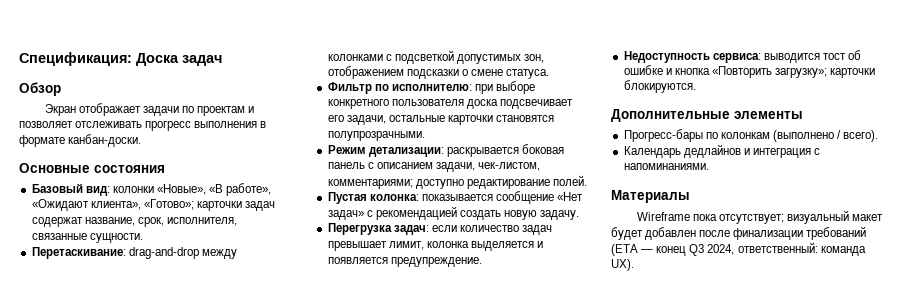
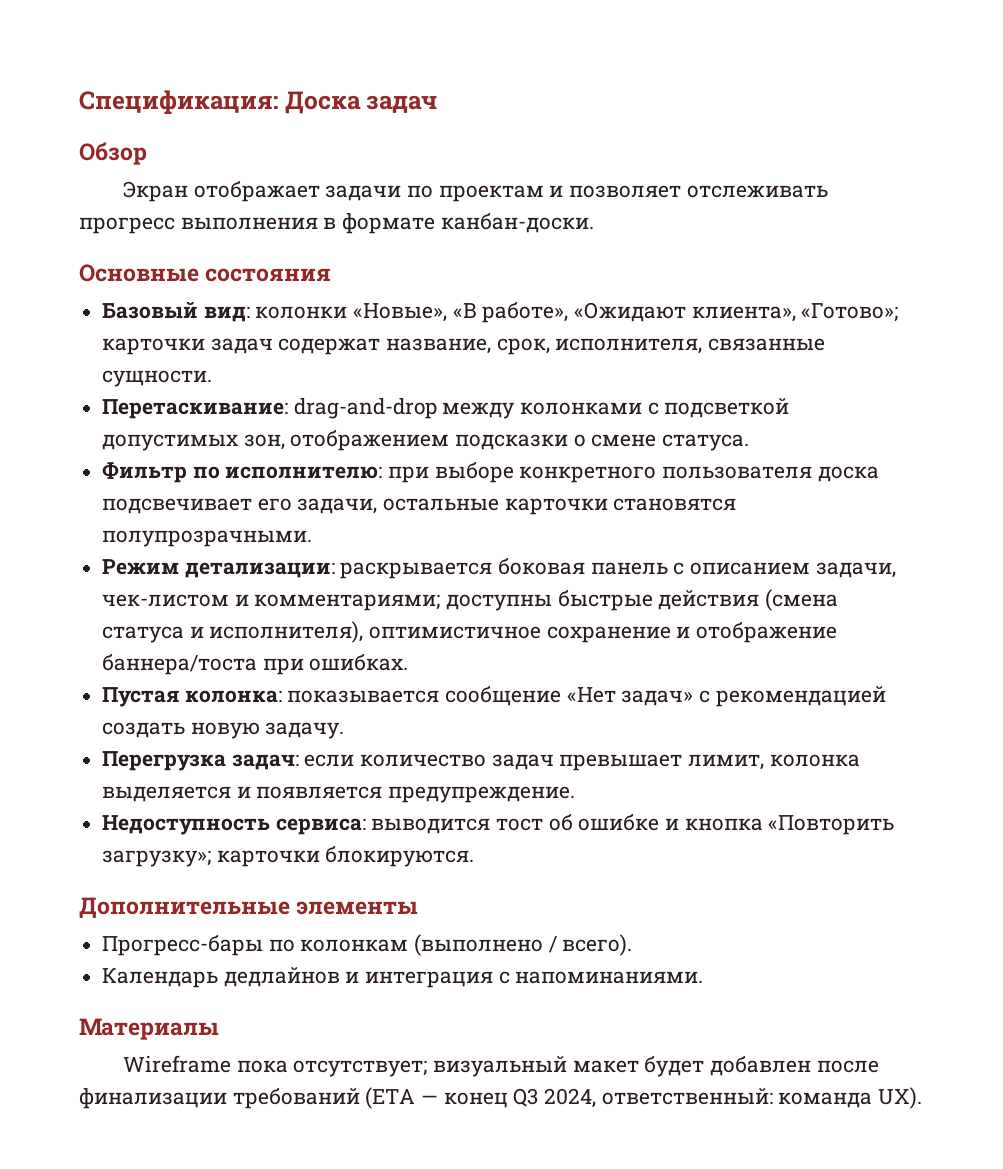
- Режим детализации: раскрывается боковая панель с описанием задачи, чек-листом, комментариями; доступно редактирование полей.
+ Режим детализации: раскрывается боковая панель с описанием задачи, чек-листом и комментариями; доступны быстрые действия (смена статуса и исполнителя), оптимистичное сохранение и отображение баннера/тоста при ошибках.

